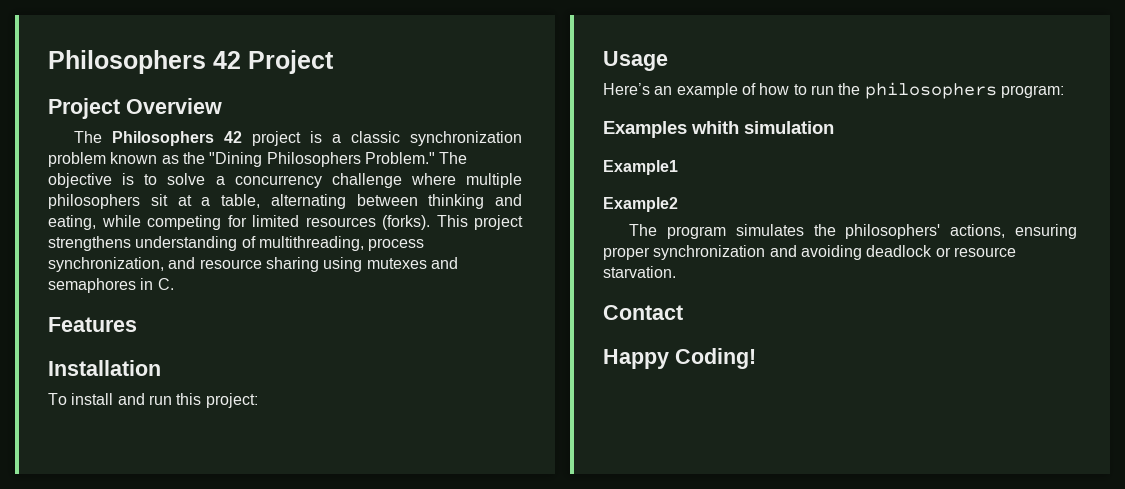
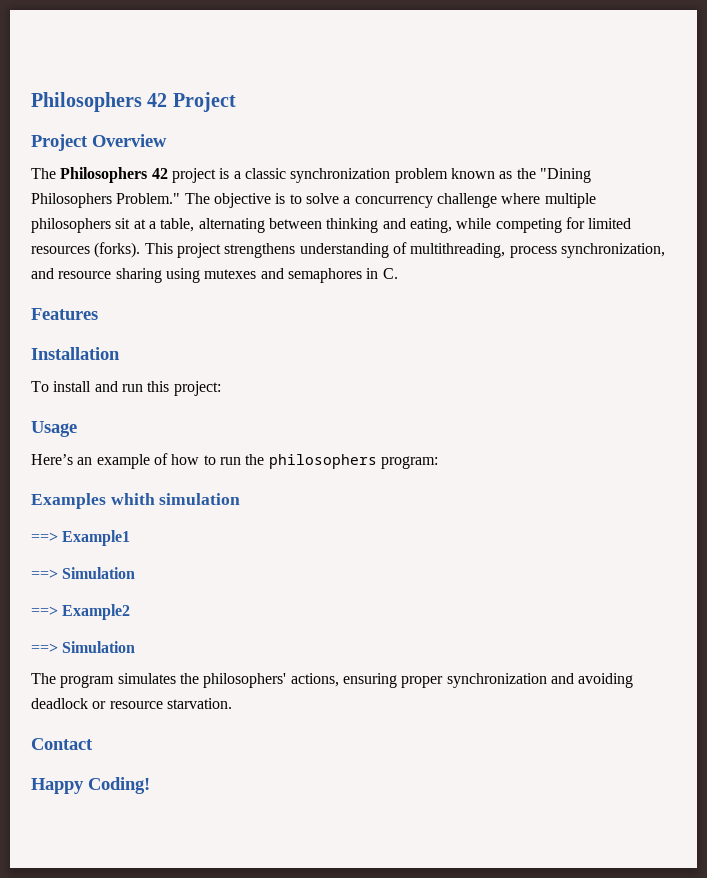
- Example1
- Example2
+ ==> Example1
+ ==> Simulation
+ ==> Example2
+ ==> Simulation

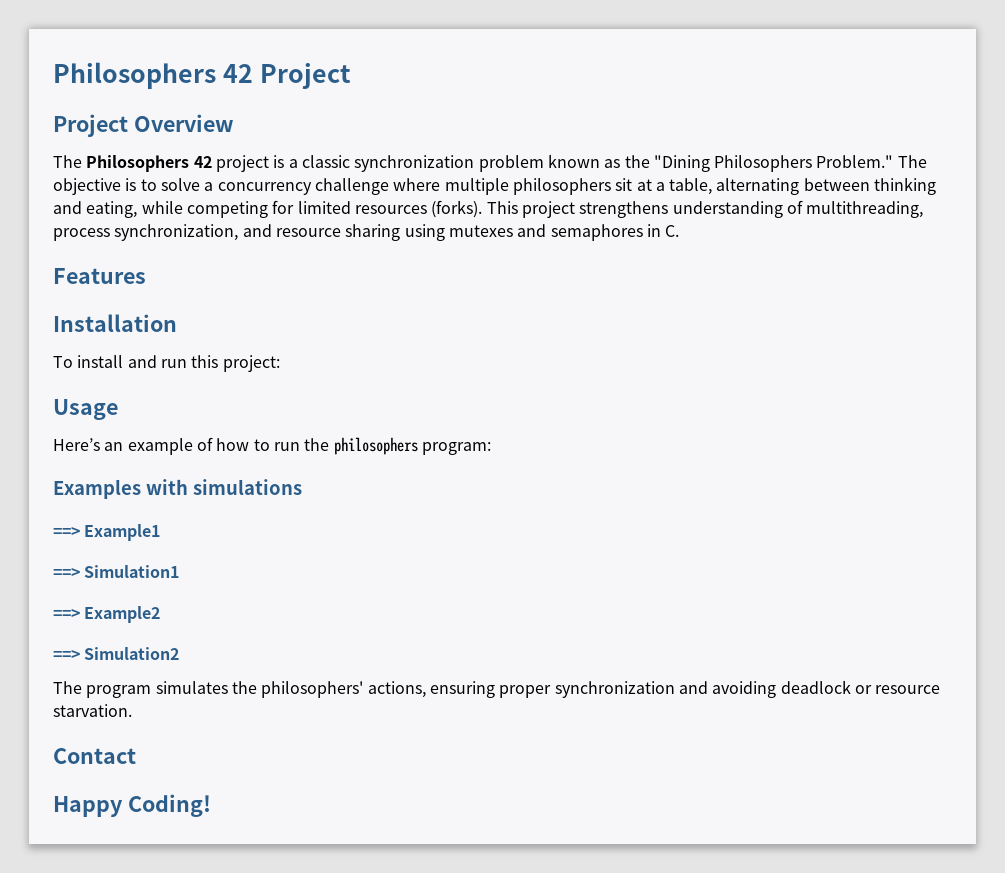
- Examples whith simulation
+ Examples with simulations
  ==> Example1
- ==> Simulation
+ ==> Simulation1
  ==> Example2
- ==> Simulation
+ ==> Simulation2

